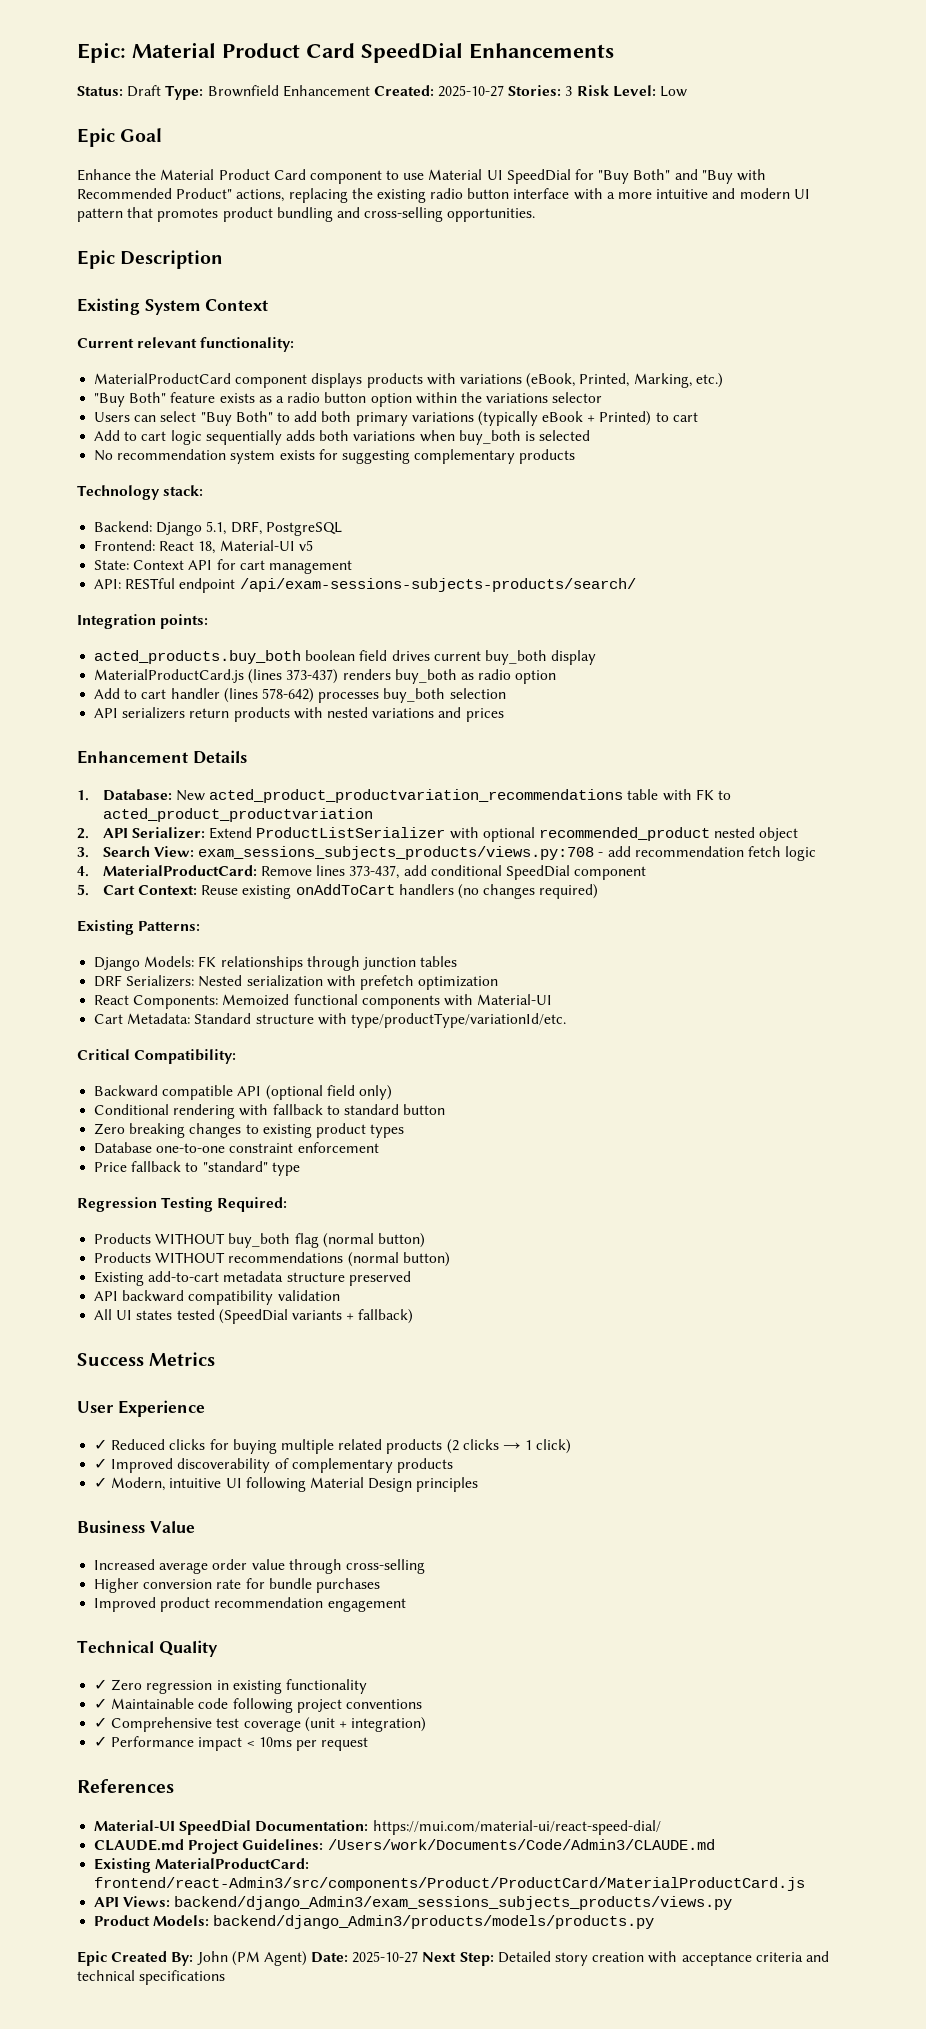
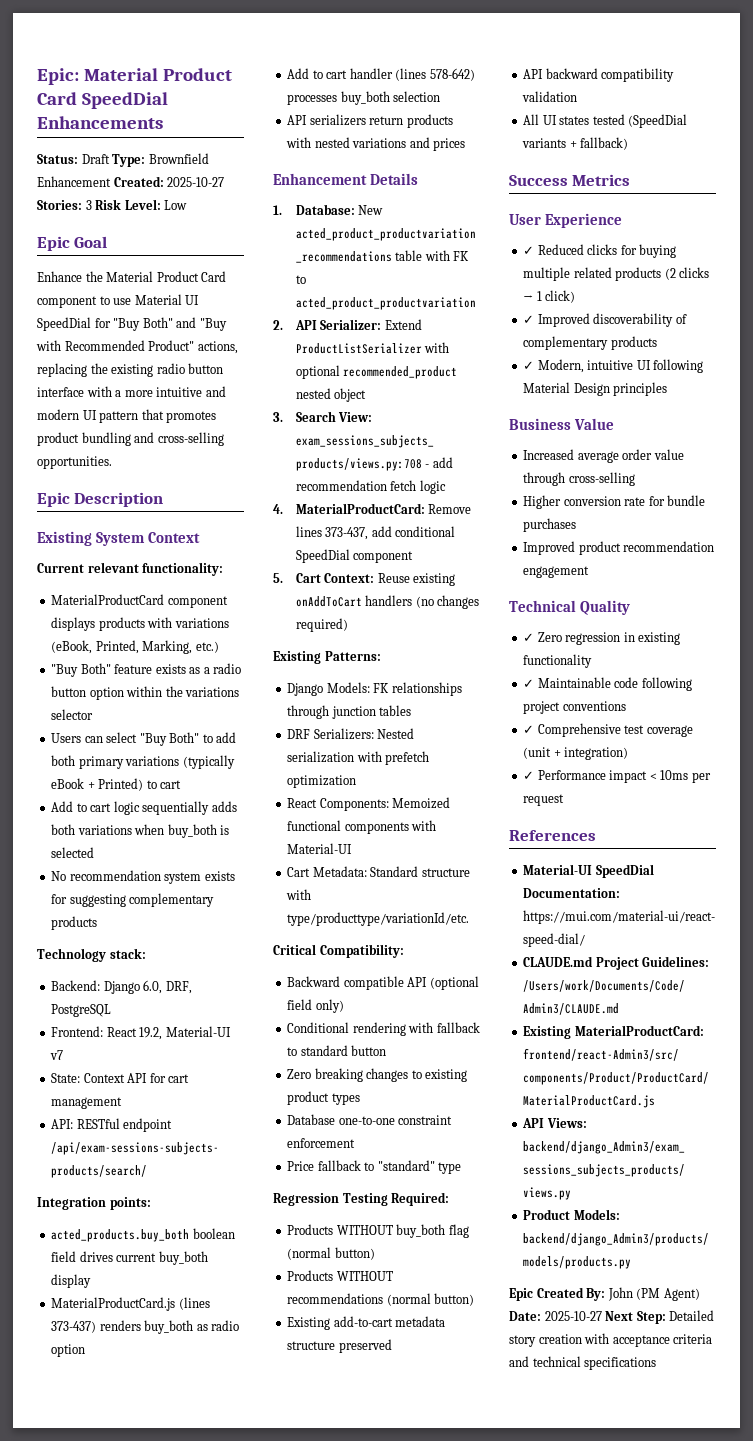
- Backend: Django 5.1, DRF, PostgreSQL
+ Backend: Django 6.0, DRF, PostgreSQL
- Frontend: React 18, Material-UI v5
+ Frontend: React 19.2, Material-UI v7
- Cart Metadata: Standard structure with type/productType/variationId/etc.
+ Cart Metadata: Standard structure with type/producttype/variationId/etc.

